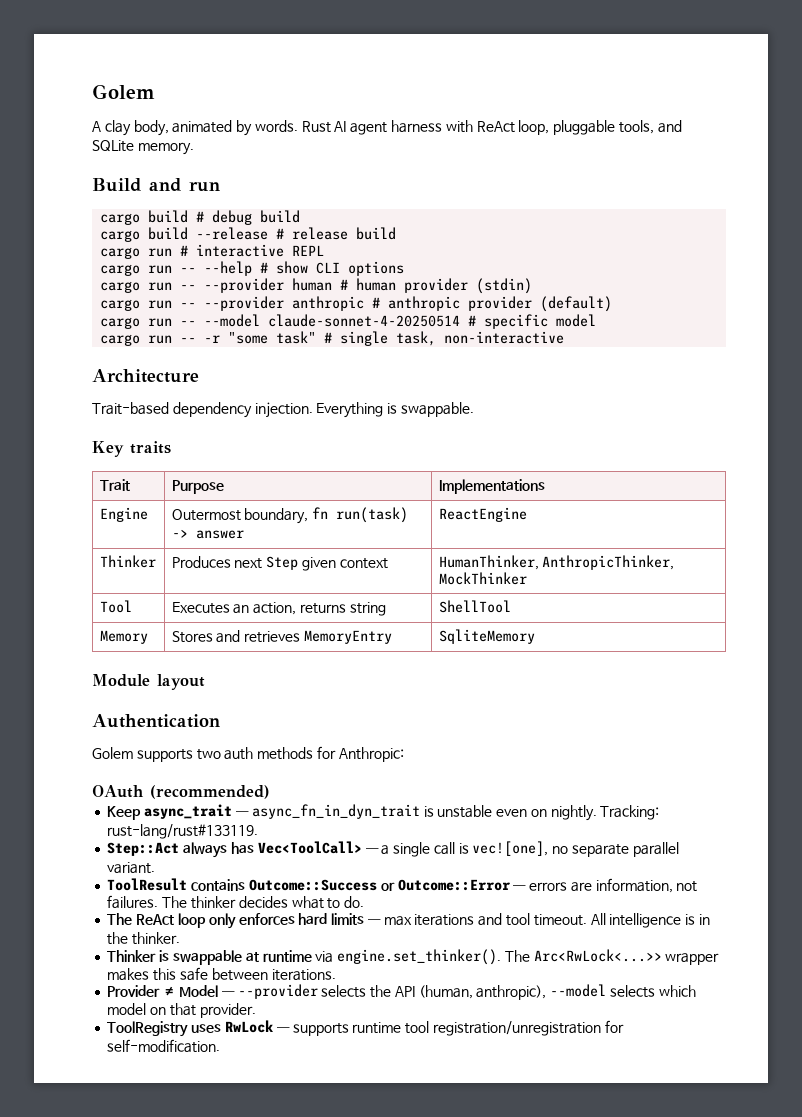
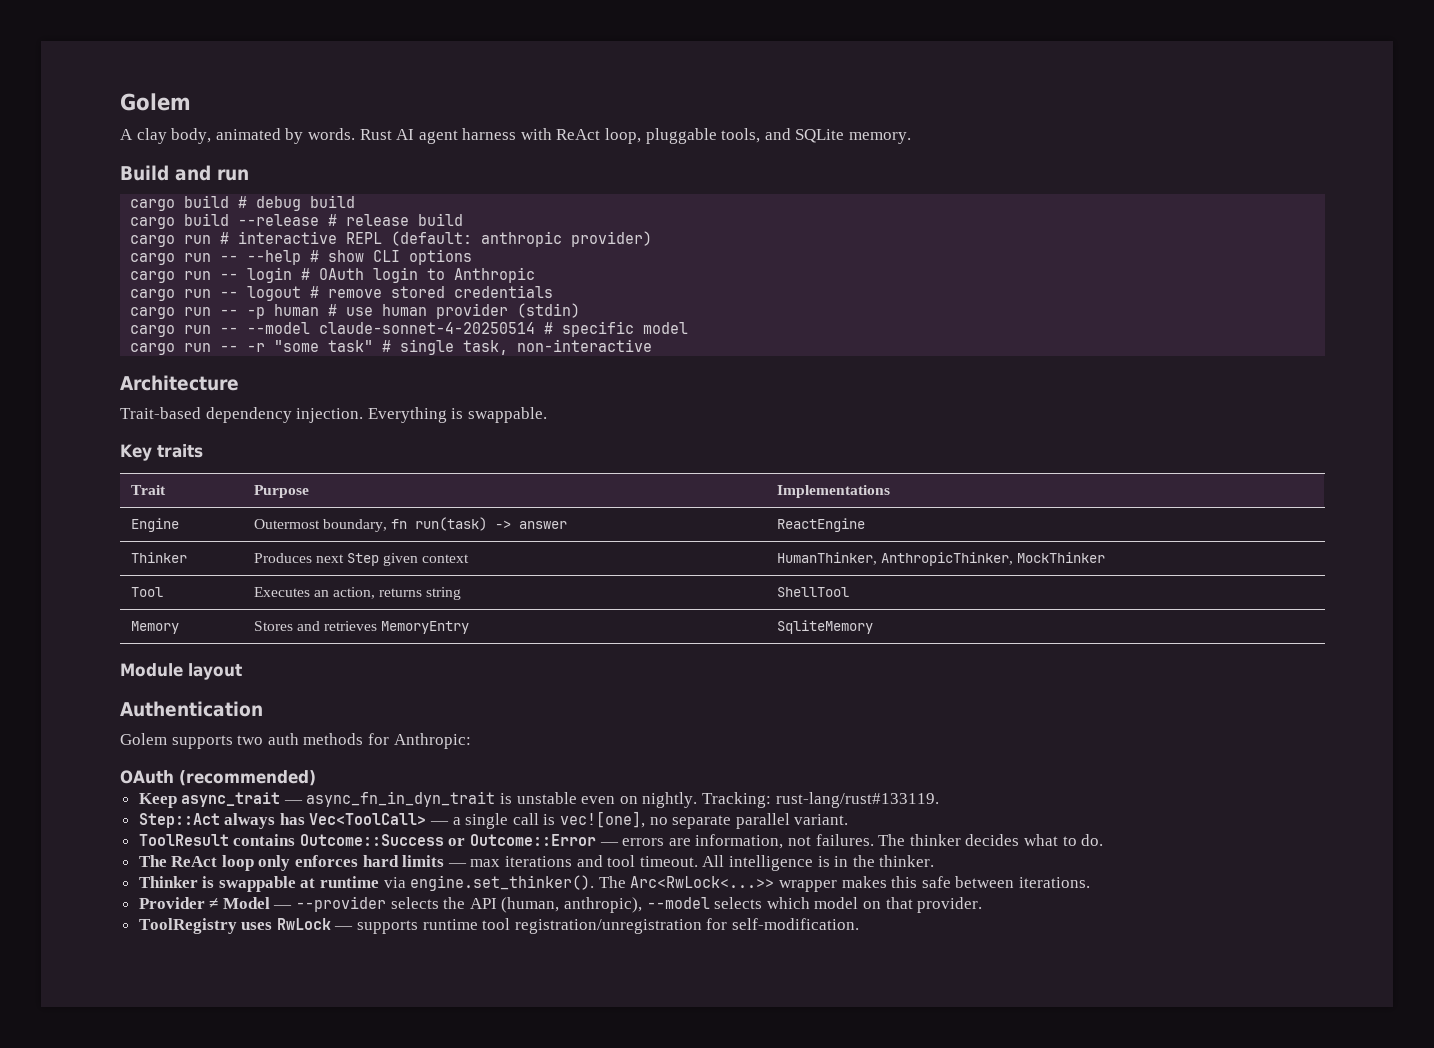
- cargo run # interactive REPL
+ cargo run # interactive REPL (default: anthropic provider)
- cargo run -- --provider human # human provider (stdin)
- cargo run -- --provider anthropic # anthropic provider (default)
+ cargo run -- login # OAuth login to Anthropic
+ cargo run -- logout # remove stored credentials
+ cargo run -- -p human # use human provider (stdin)

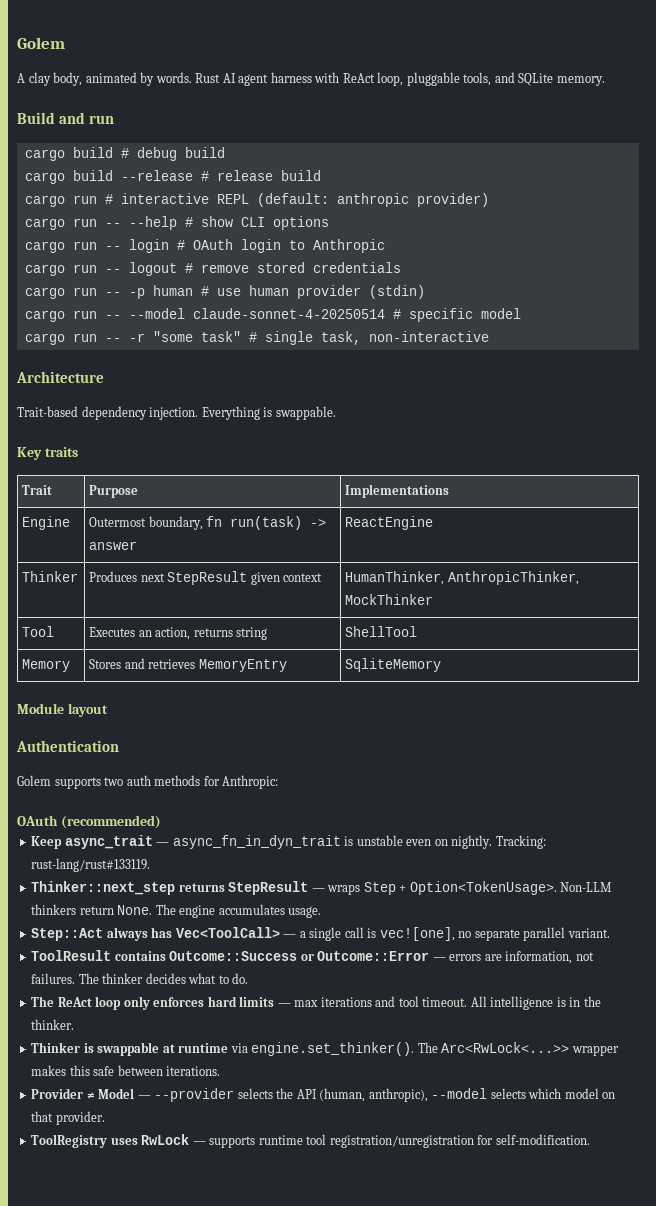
- Thinker | Produces next Step given context | HumanThinker, AnthropicThinker, MockThinker
+ Thinker | Produces next StepResult given context | HumanThinker, AnthropicThinker, MockThinker
+ Thinker::next_step returns StepResult — wraps Step + Option<TokenUsage>. Non-LLM thinkers return None. The engine accumulates usage.

